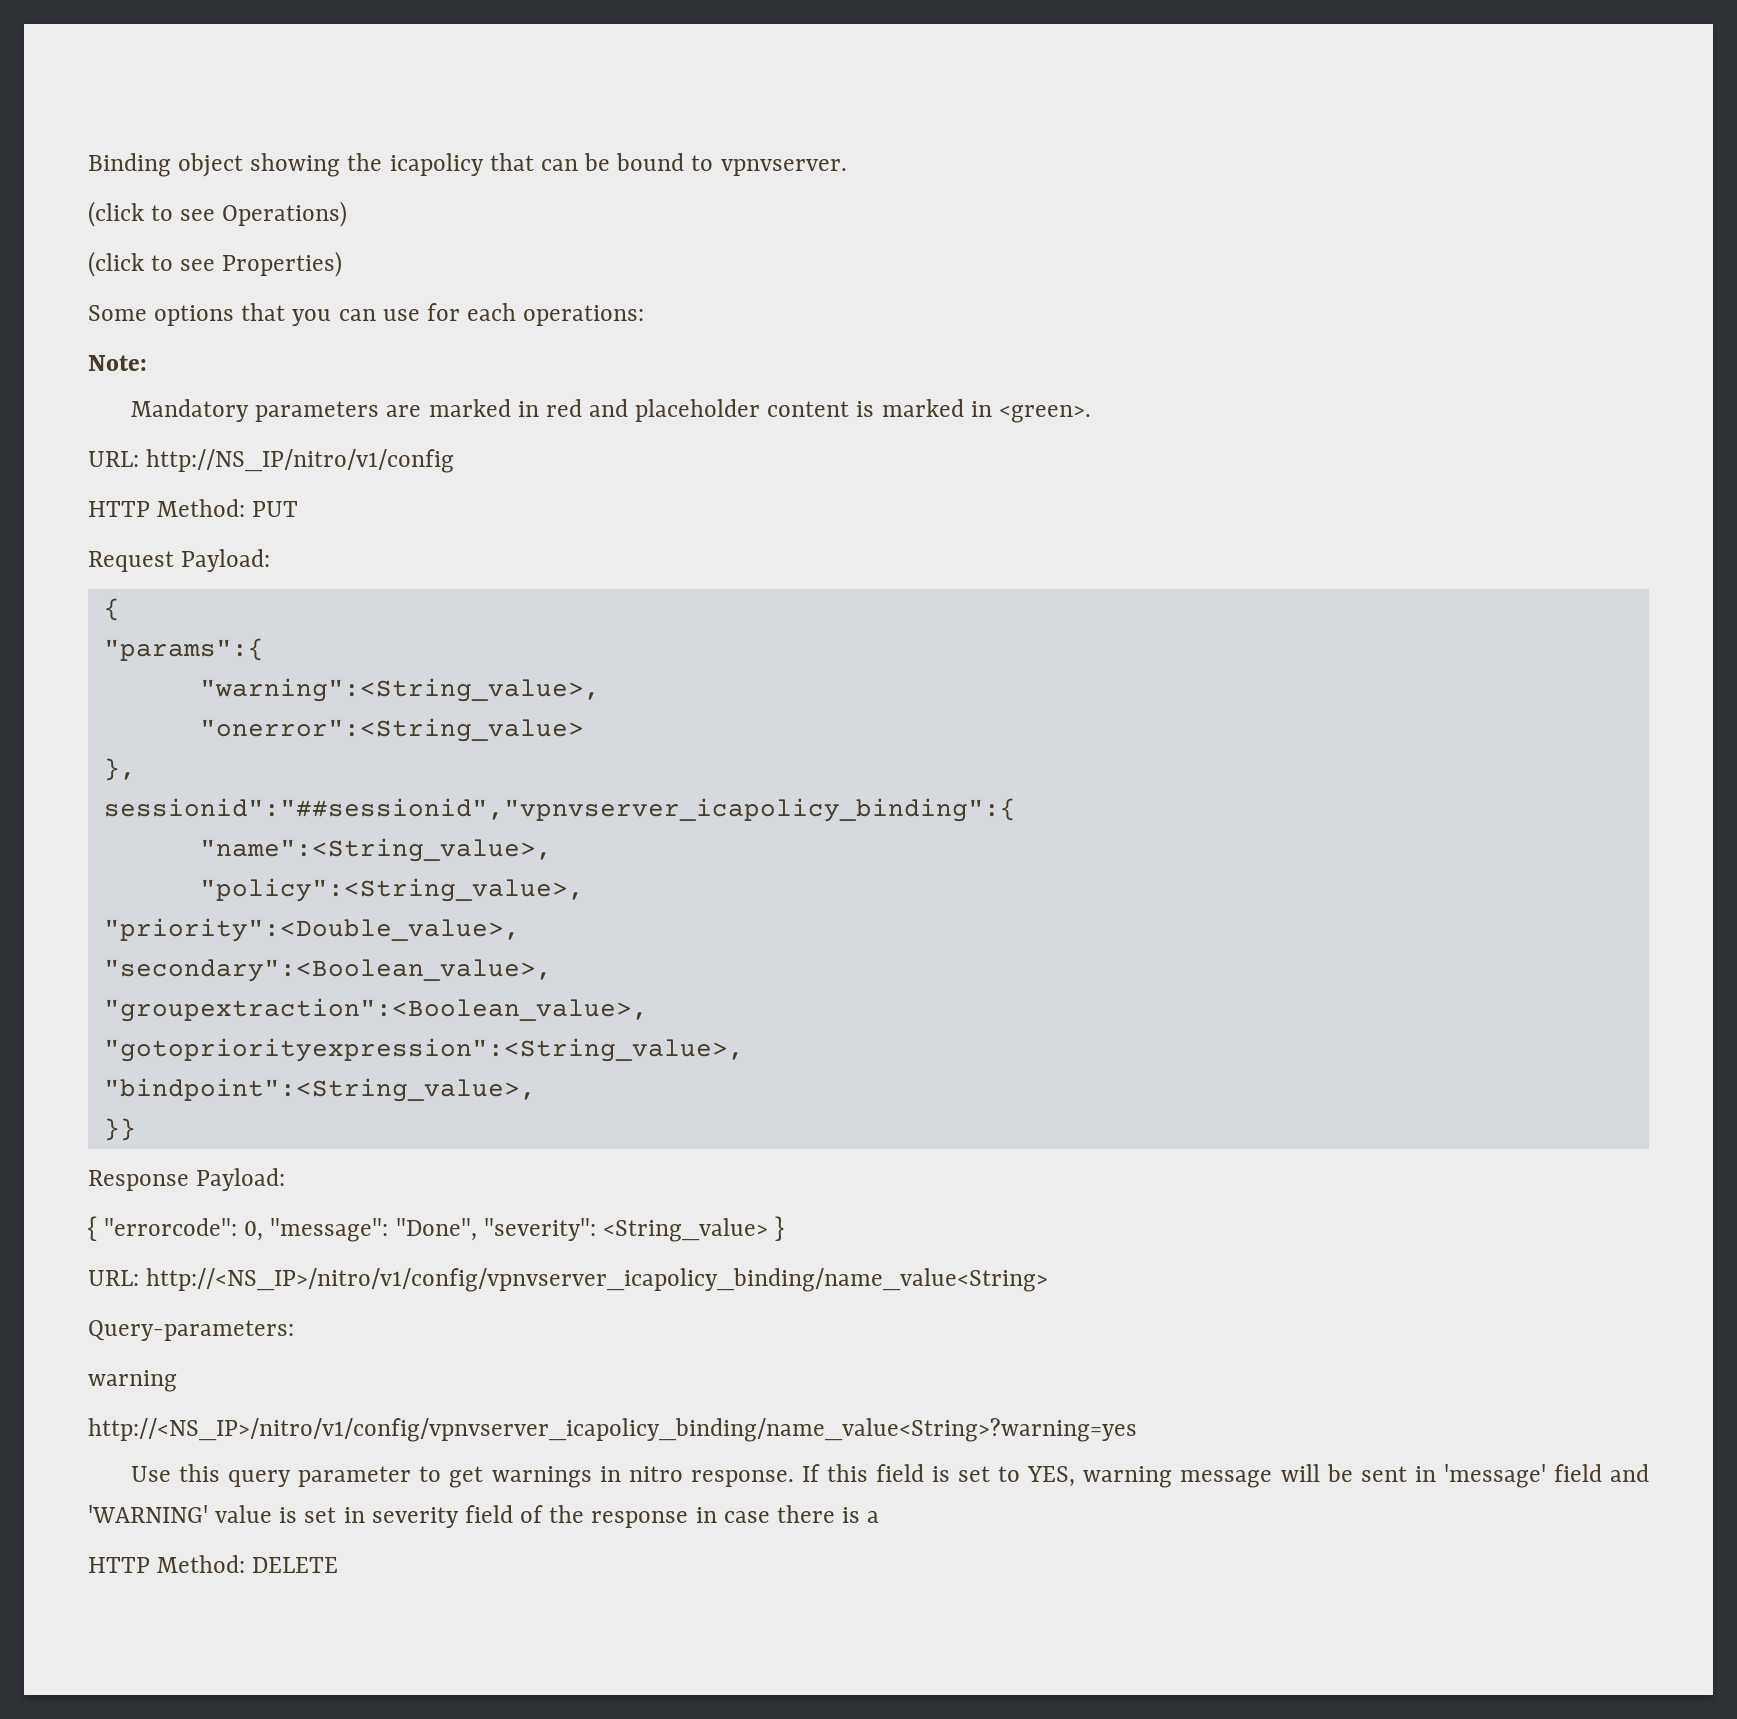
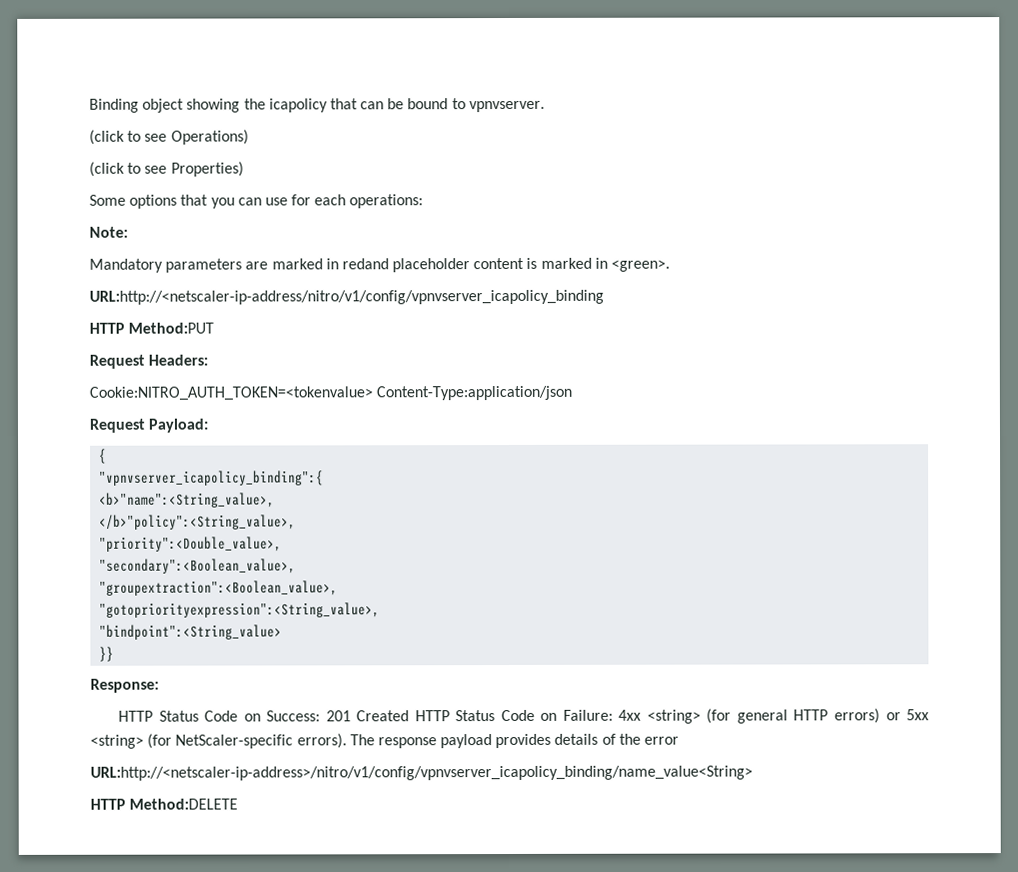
- Mandatory parameters are marked in red and placeholder content is marked in <green>.
+ Mandatory parameters are marked in redand placeholder content is marked in <green>.
- URL: http://NS_IP/nitro/v1/config
- HTTP Method: PUT
+ URL:http://<netscaler-ip-address/nitro/v1/config/vpnvserver_icapolicy_binding
+ HTTP Method:PUT
+ Request Headers:
+ Cookie:NITRO_AUTH_TOKEN=<tokenvalue> Content-Type:application/json
  Request Payload:
  {
- "params":{
- "warning":<String_value>,
- "onerror":<String_value>
- },
- sessionid":"##sessionid","vpnvserver_icapolicy_binding":{
- "name":<String_value>,
- "policy":<String_value>,
+ "vpnvserver_icapolicy_binding":{
+ <b>"name":<String_value>,
+ </b>"policy":<String_value>,
- "bindpoint":<String_value>,
+ "bindpoint":<String_value>
- Response Payload:
- { "errorcode": 0, "message": "Done", "severity": <String_value> }
- URL: http://<NS_IP>/nitro/v1/config/vpnvserver_icapolicy_binding/name_value<String>
- Query-parameters:
- warning
- http://<NS_IP>/nitro/v1/config/vpnvserver_icapolicy_binding/name_value<String>?warning=yes
- Use this query parameter to get warnings in nitro response. If this field is set to YES, warning message will be sent in 'message' field and 'WARNING' value is set in severity field of the response in case there is a
- HTTP Method: DELETE
+ Response:
+ HTTP Status Code on Success: 201 Created HTTP Status Code on Failure: 4xx <string> (for general HTTP errors) or 5xx <string> (for NetScaler-specific errors). The response payload provides details of the error
+ URL:http://<netscaler-ip-address>/nitro/v1/config/vpnvserver_icapolicy_binding/name_value<String>
+ HTTP Method:DELETE

